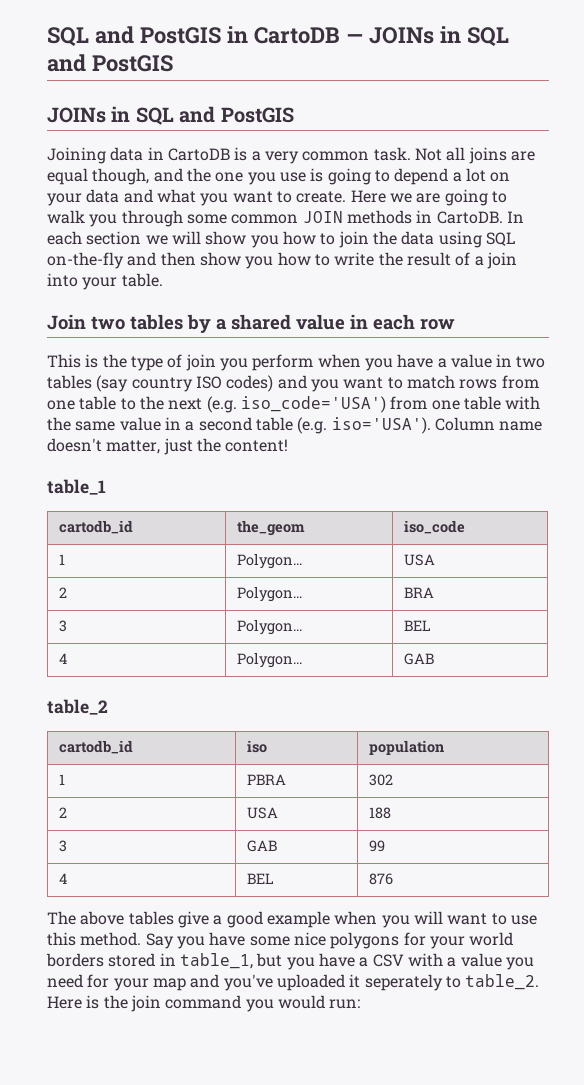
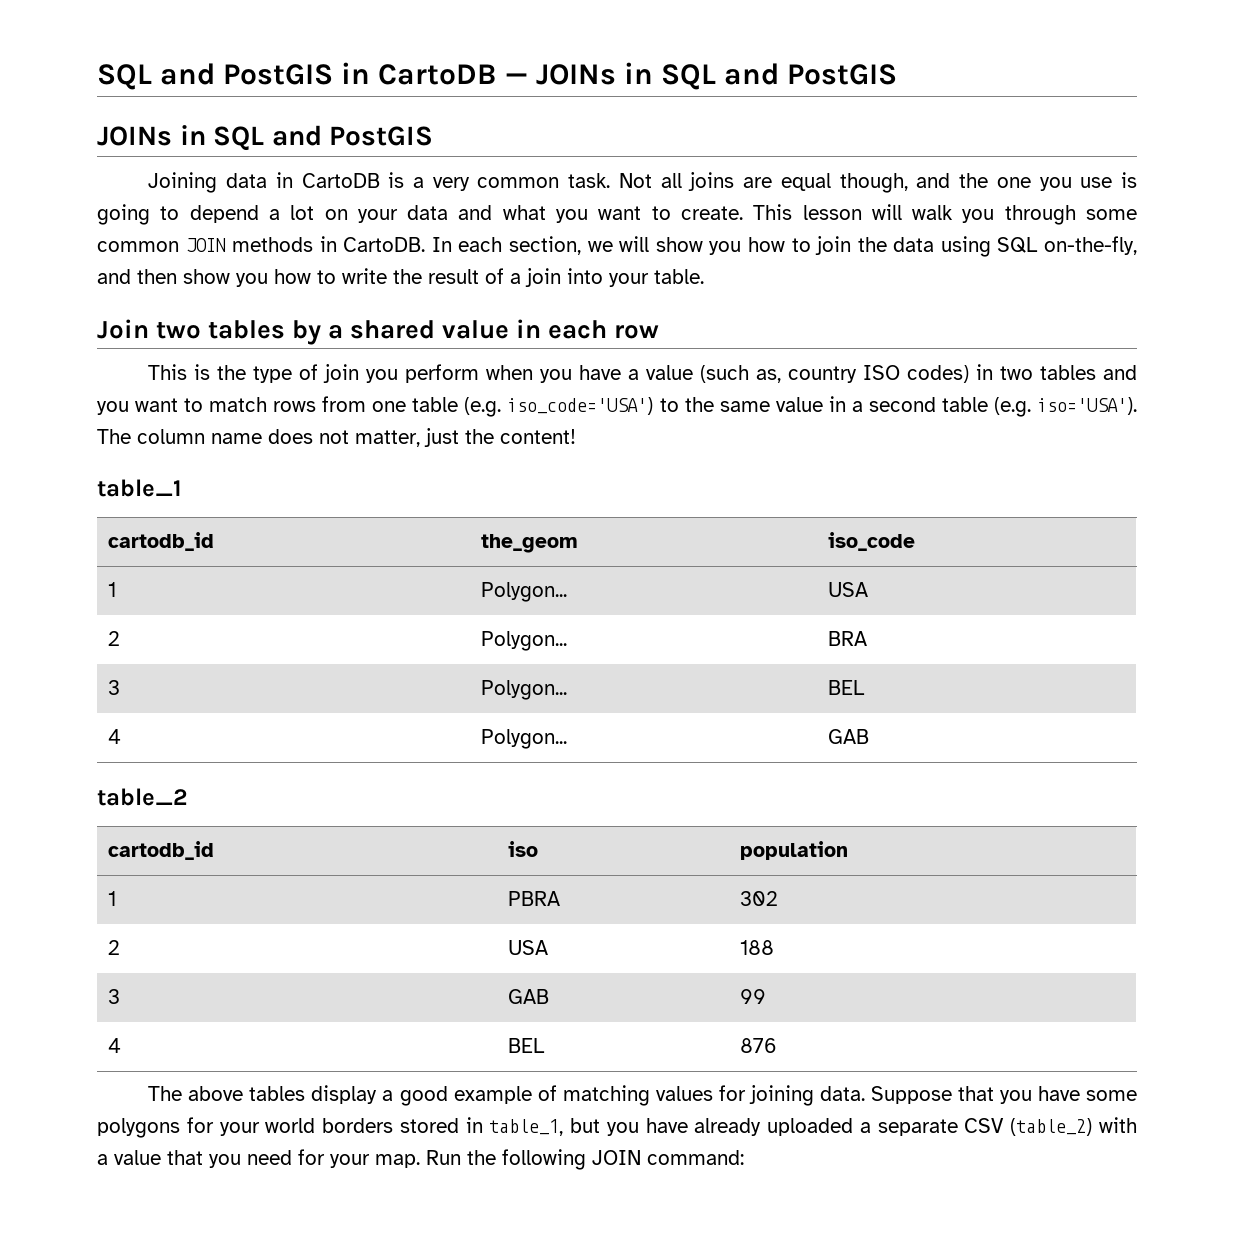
- Here we are going to walk you through some common JOIN methods in CartoDB.
+ This lesson will walk you through some common JOIN methods in CartoDB.
- In each section we will show you how to join the data using SQL on-the-fly and then show you how to write the result of a join into your table.
+ In each section, we will show you how to join the data using SQL on-the-fly, and then show you how to write the result of a join into your table.
- This is the type of join you perform when you have a value in two tables (say country ISO codes) and you want to match rows from one table to the next (e.g. iso_code='USA') from one table with the same value in a second table (e.g. iso='USA').
+ This is the type of join you perform when you have a value (such as, country ISO codes) in two tables and you want to match rows from one table (e.g. iso_code='USA') to the same value in a second table (e.g. iso='USA').
- Column name doesn't matter, just the content!
+ The column name does not matter, just the content!
- The above tables give a good example when you will want to use this method. Say you have some nice polygons for your world borders stored in table_1, but you have a CSV with a value you need for your map and you've uploaded it seperately to table_2. Here is the join command you would run:
+ The above tables display a good example of matching values for joining data. Suppose that you have some polygons for your world borders stored in table_1, but you have already uploaded a separate CSV (table_2) with a value that you need for your map. Run the following JOIN command:

